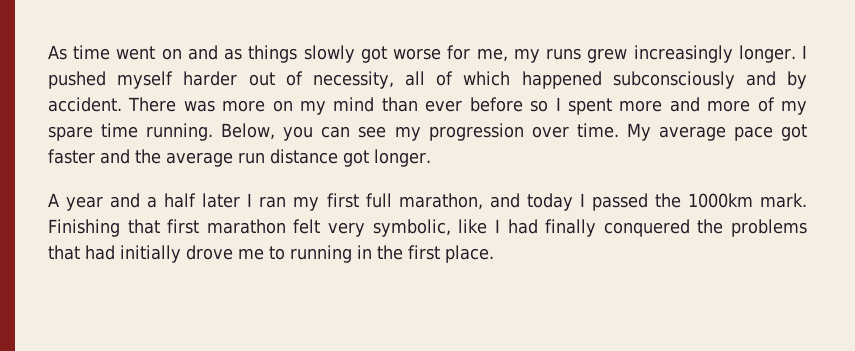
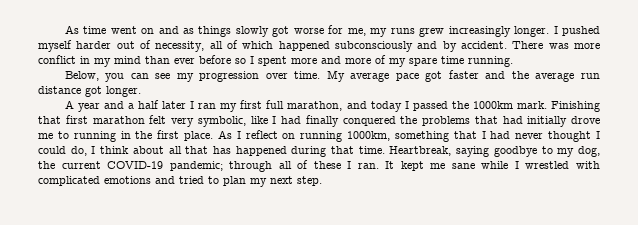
- There was more on my mind than ever before so I spent more and more of my spare time running. Below, you can see my progression over time.
+ There was more conflict in my mind than ever before so I spent more and more of my spare time running.
+ Below, you can see my progression over time.
+ As I reflect on running 1000km, something that I had never thought I could do, I think about all that has happened during that time. Heartbreak, saying goodbye to my dog, the current COVID-19 pandemic; through all of these I ran. It kept me sane while I wrestled with complicated emotions and tried to plan my next step.

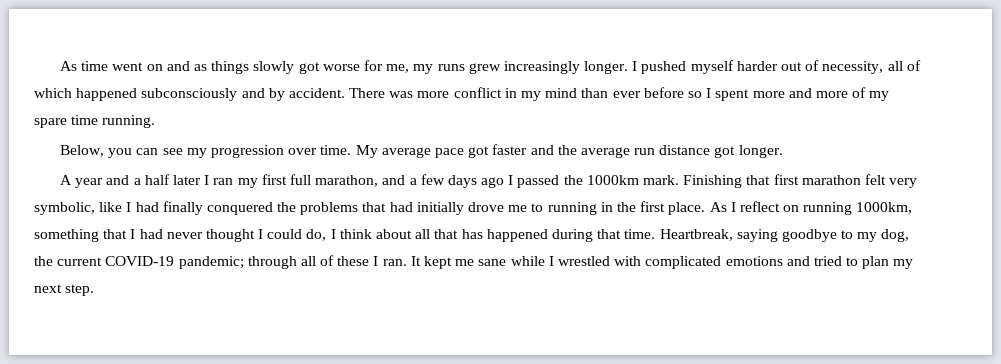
- A year and a half later I ran my first full marathon, and today I passed the 1000km mark.
+ A year and a half later I ran my first full marathon, and a few days ago I passed the 1000km mark.

